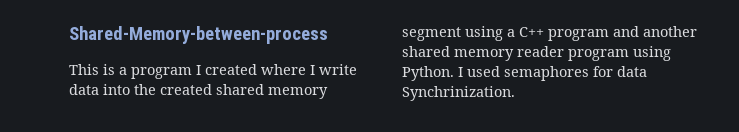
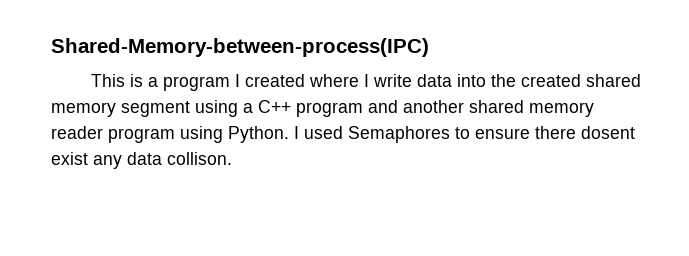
- Shared-Memory-between-process
+ Shared-Memory-between-process(IPC)
- I used semaphores for data Synchrinization.
+ I used Semaphores to ensure there dosent exist any data collison.

